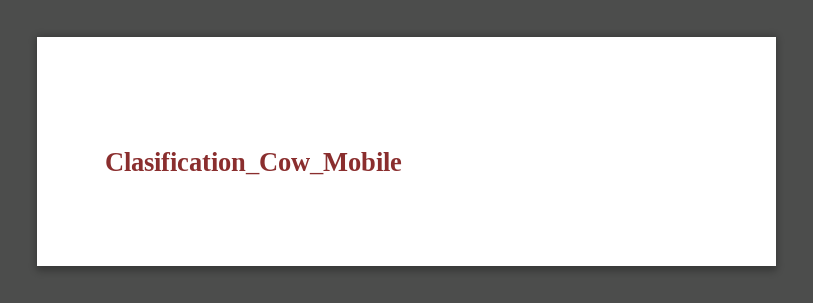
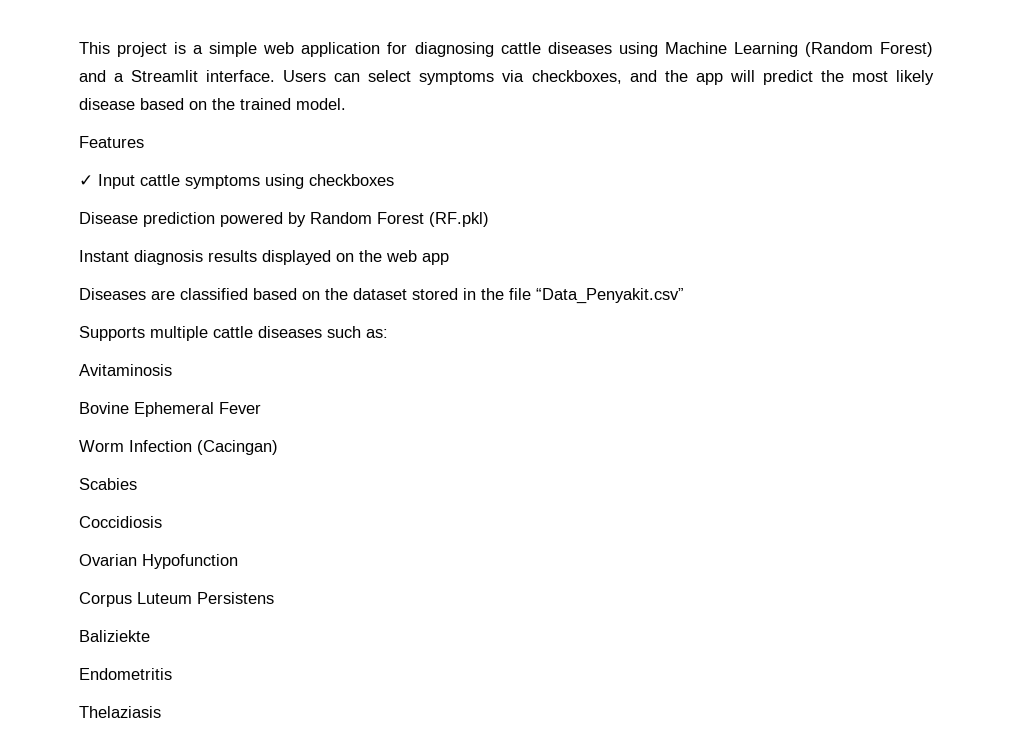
- Clasification_Cow_Mobile
+ This project is a simple web application for diagnosing cattle diseases using Machine Learning (Random Forest) and a Streamlit interface. Users can select symptoms via checkboxes, and the app will predict the most likely disease based on the trained model.
+ Features
+ ✓ Input cattle symptoms using checkboxes
+ Disease prediction powered by Random Forest (RF.pkl)
+ Instant diagnosis results displayed on the web app
+ Diseases are classified based on the dataset stored in the file “Data_Penyakit.csv”
+ Supports multiple cattle diseases such as:
+ Avitaminosis
+ Bovine Ephemeral Fever
+ Worm Infection (Cacingan)
+ Scabies
+ Coccidiosis
+ Ovarian Hypofunction
+ Corpus Luteum Persistens
+ Baliziekte
+ Endometritis
+ Thelaziasis

